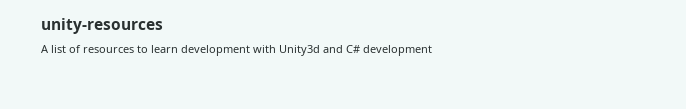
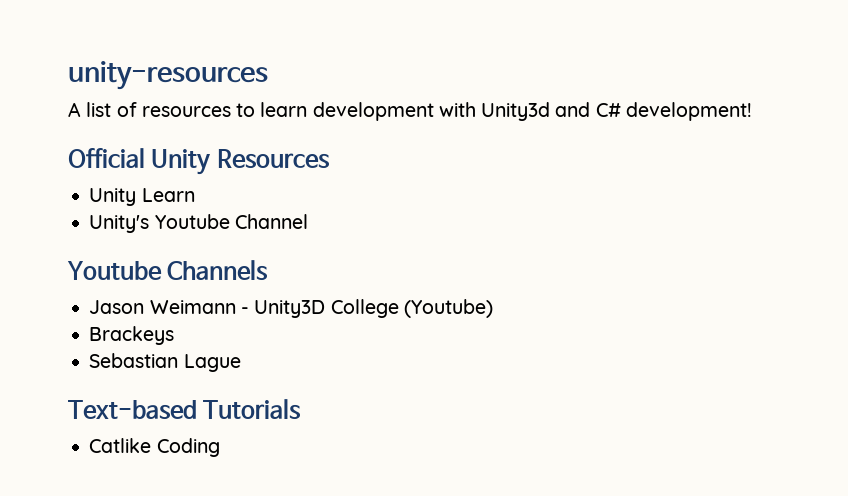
- A list of resources to learn development with Unity3d and C# development
+ A list of resources to learn development with Unity3d and C# development!
+ Official Unity Resources
+ Unity Learn
+ Unity's Youtube Channel
+ Youtube Channels
+ Jason Weimann - Unity3D College (Youtube)
+ Brackeys
+ Sebastian Lague
+ Text-based Tutorials
+ Catlike Coding

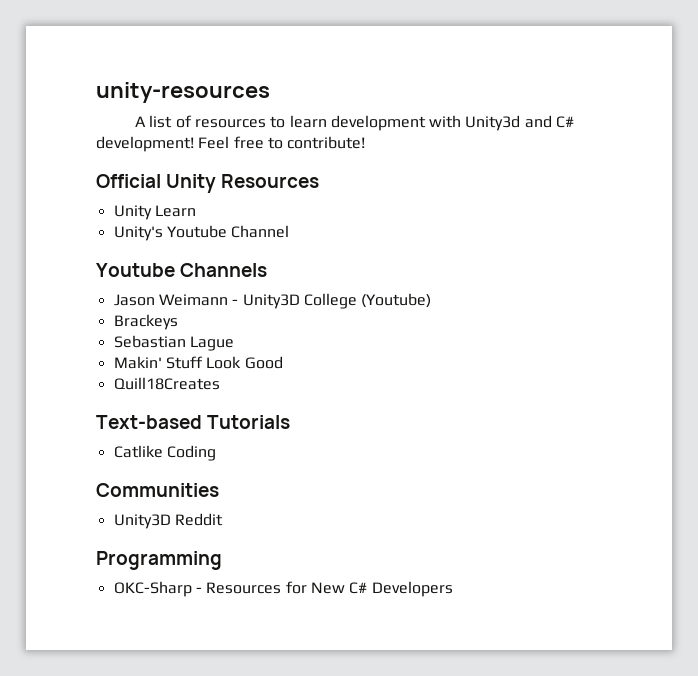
+ Feel free to contribute!
+ Makin' Stuff Look Good
+ Quill18Creates
+ Communities
+ Unity3D Reddit
+ Programming
+ OKC-Sharp - Resources for New C# Developers

